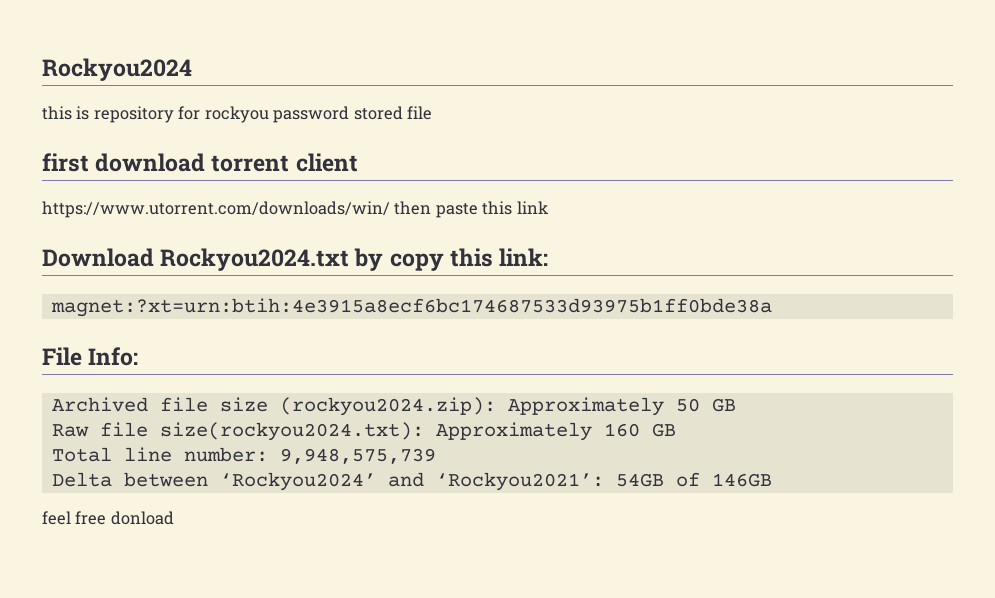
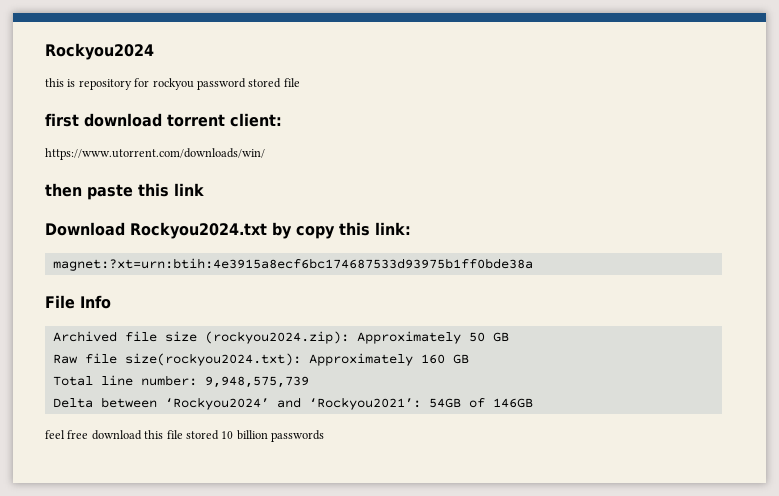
- first download torrent client
+ first download torrent client:
- https://www.utorrent.com/downloads/win/ then paste this link
+ https://www.utorrent.com/downloads/win/
+ then paste this link
- File Info:
+ File Info
- feel free donload
+ feel free download this file stored 10 billion passwords

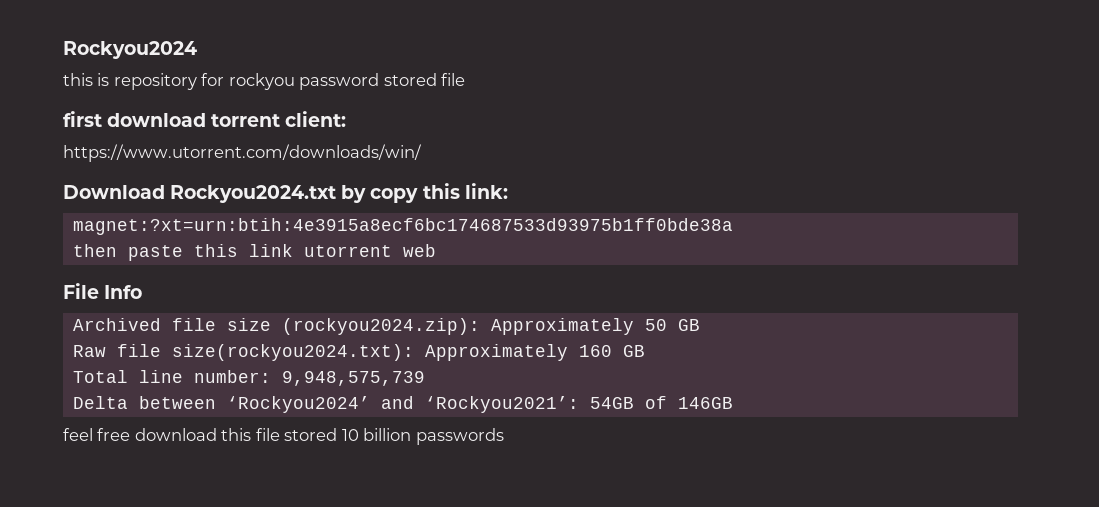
- then paste this link
+ then paste this link utorrent web

